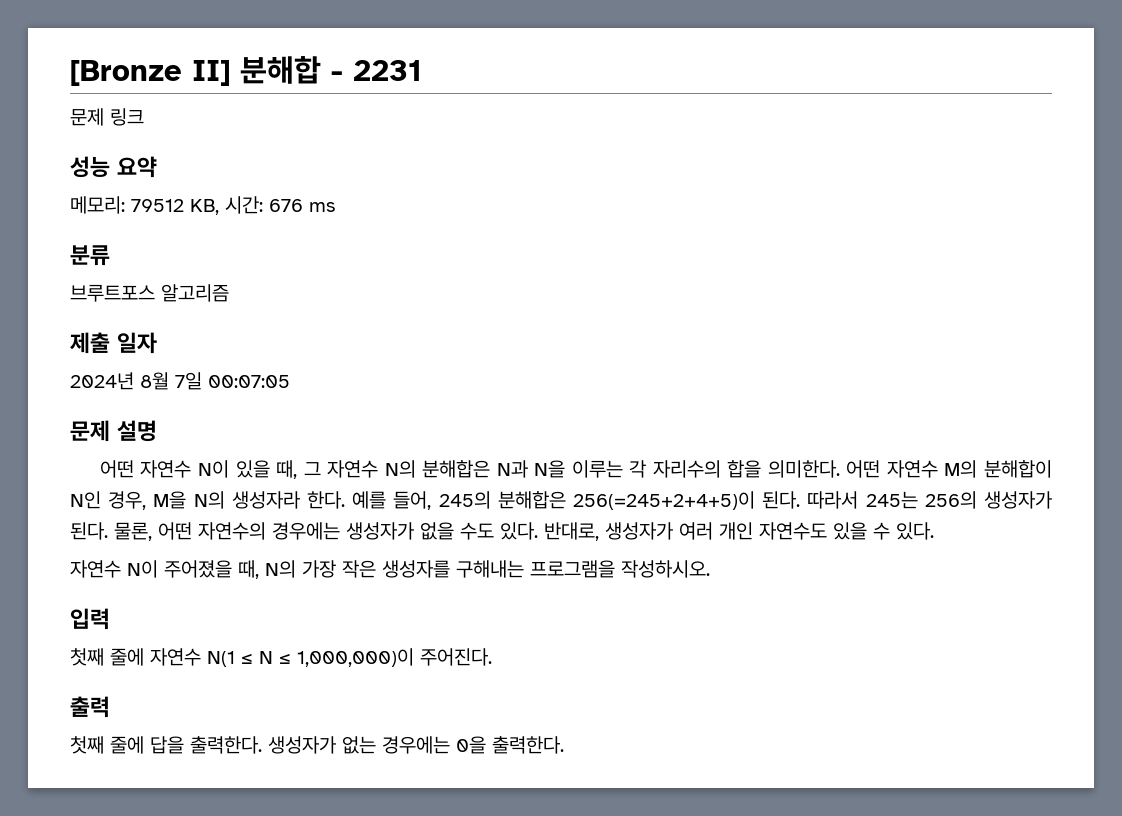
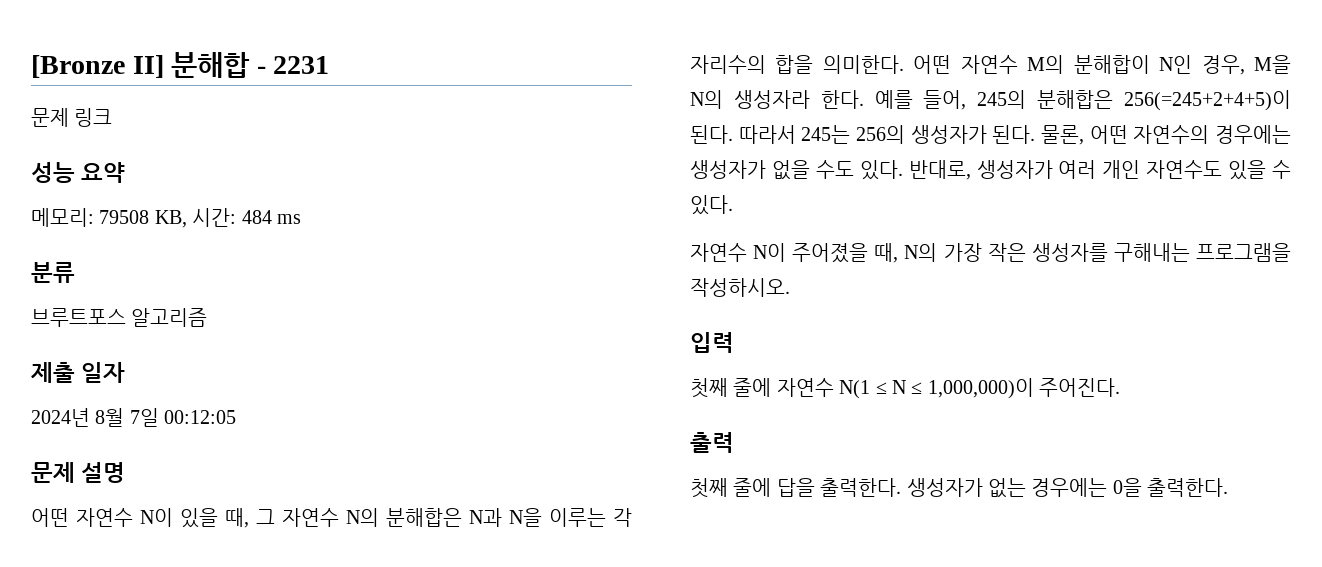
- 메모리: 79512 KB, 시간: 676 ms
+ 메모리: 79508 KB, 시간: 484 ms
- 2024년 8월 7일 00:07:05
+ 2024년 8월 7일 00:12:05

